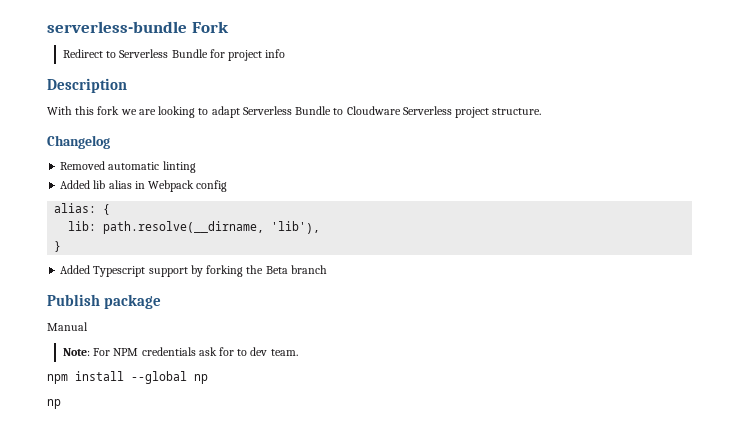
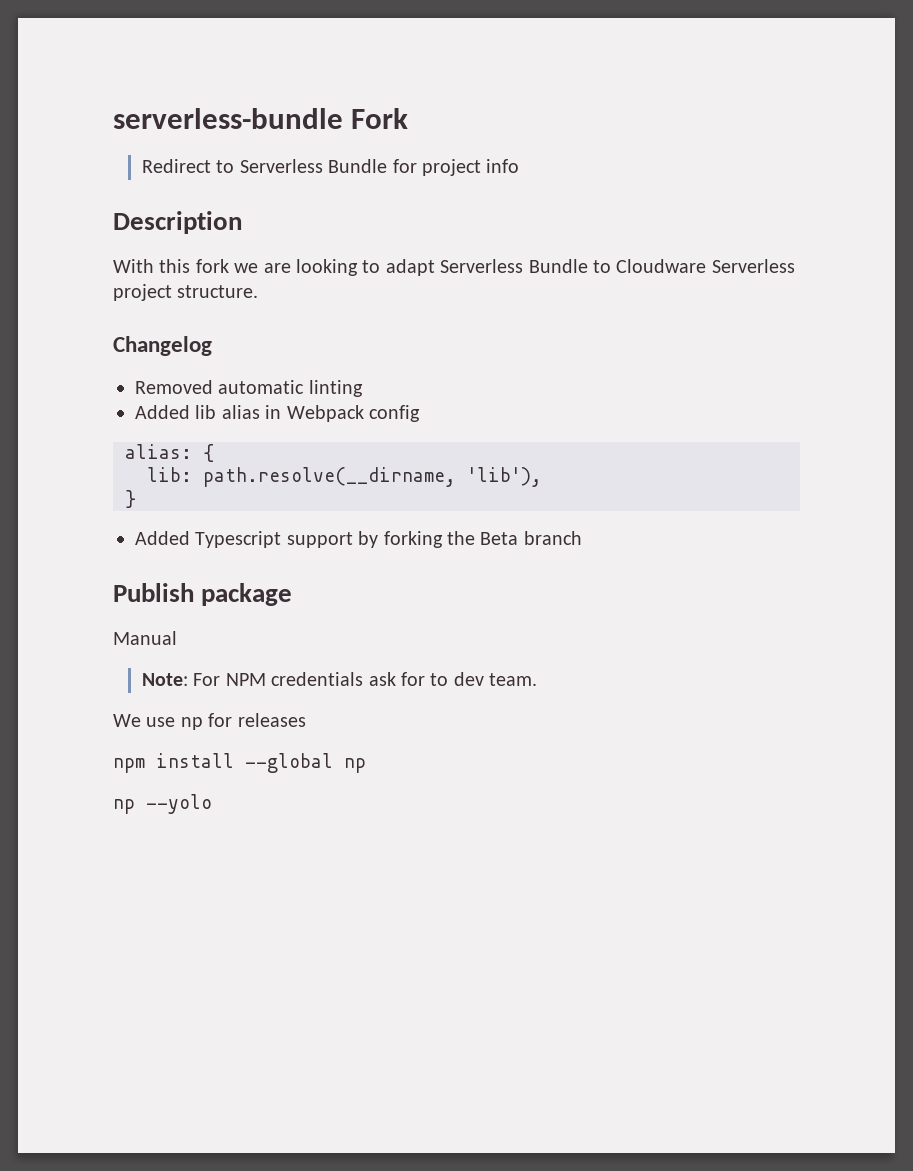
+ We use np for releases
  npm install --global np
- np
+ np --yolo

